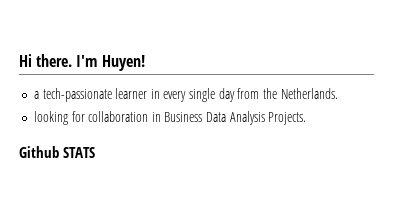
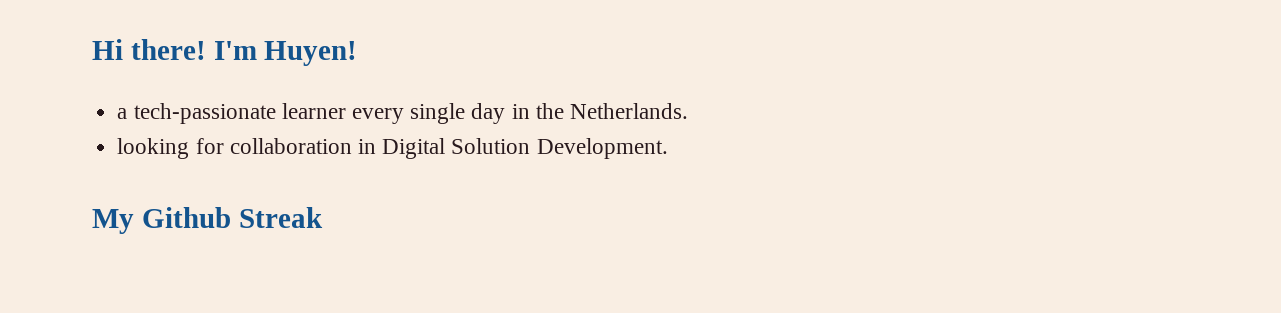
- Hi there.
+ Hi there!
- a tech-passionate learner in every single day from the Netherlands.
+ a tech-passionate learner every single day in the Netherlands.
- looking for collaboration in Business Data Analysis Projects.
- Github STATS
+ looking for collaboration in Digital Solution Development.
+ My Github Streak

